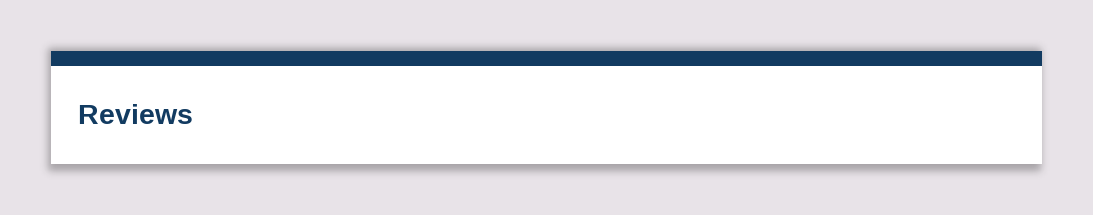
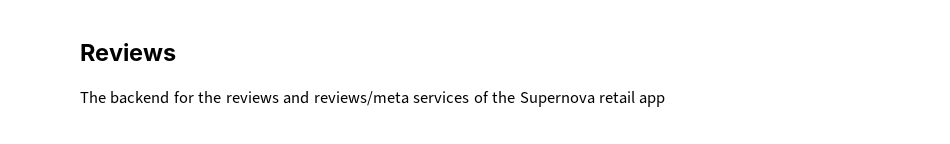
+ The backend for the reviews and reviews/meta services of the Supernova retail app

